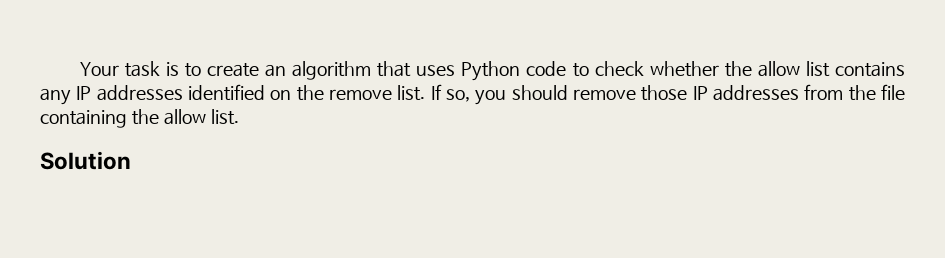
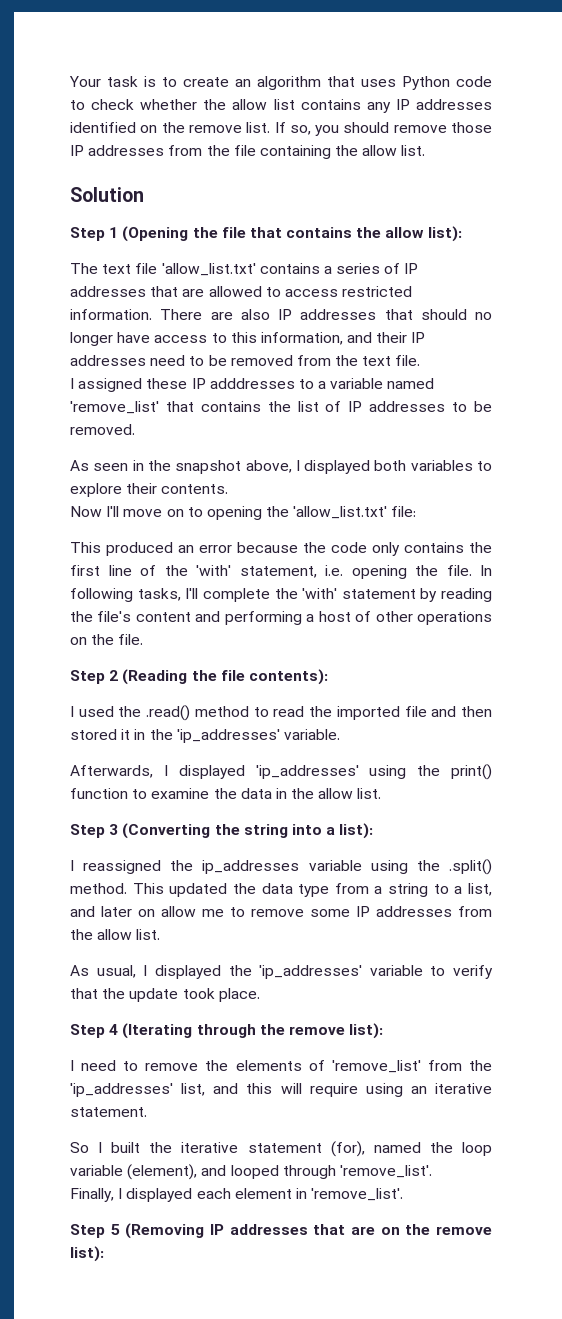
+ Step 1 (Opening the file that contains the allow list):
+ The text file 'allow_list.txt' contains a series of IP addresses that are allowed to access restricted information. There are also IP addresses that should no longer have access to this information, and their IP addresses need to be removed from the text file.
+ I assigned these IP adddresses to a variable named 'remove_list' that contains the list of IP addresses to be removed.
+ As seen in the snapshot above, I displayed both variables to explore their contents.
+ Now I'll move on to opening the 'allow_list.txt' file:
+ This produced an error because the code only contains the first line of the 'with' statement, i.e. opening the file. In following tasks, I'll complete the 'with' statement by reading the file's content and performing a host of other operations on the file.
+ Step 2 (Reading the file contents):
+ I used the .read() method to read the imported file and then stored it in the 'ip_addresses' variable.
+ Afterwards, I displayed 'ip_addresses' using the print() function to examine the data in the allow list.
+ Step 3 (Converting the string into a list):
+ I reassigned the ip_addresses variable using the .split() method. This updated the data type from a string to a list, and later on allow me to remove some IP addresses from the allow list.
+ As usual, I displayed the 'ip_addresses' variable to verify that the update took place.
+ Step 4 (Iterating through the remove list):
+ I need to remove the elements of 'remove_list' from the 'ip_addresses' list, and this will require using an iterative statement.
+ So I built the iterative statement (for), named the loop variable (element), and looped through 'remove_list'.
+ Finally, I displayed each element in 'remove_list'.
+ Step 5 (Removing IP addresses that are on the remove list):

